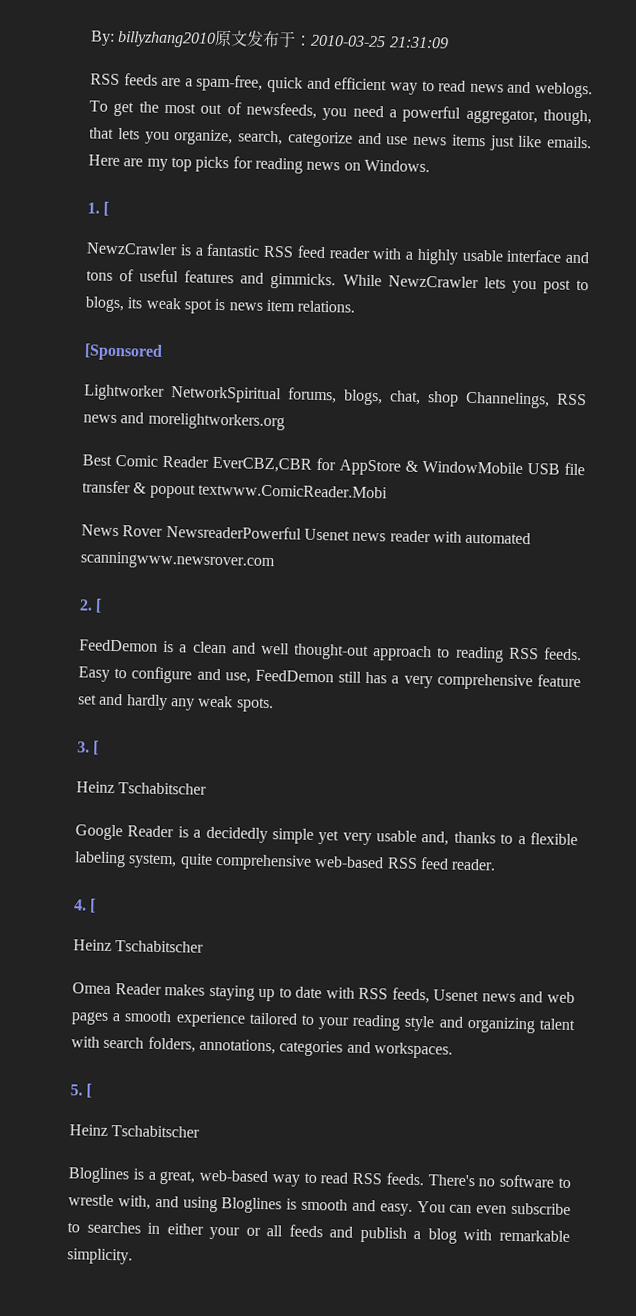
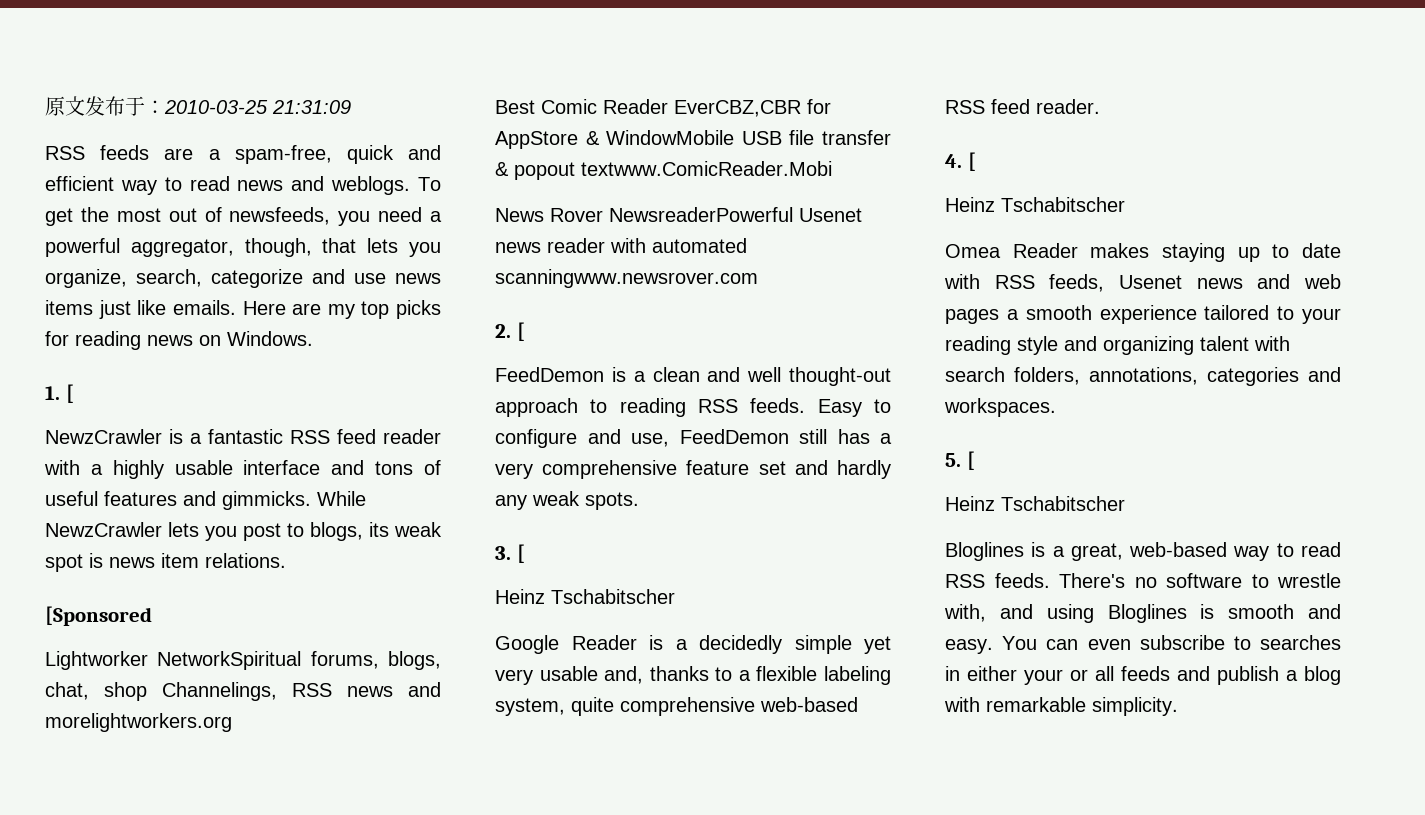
- By: billyzhang2010原文发布于：2010-03-25 21:31:09
+ 原文发布于：2010-03-25 21:31:09

